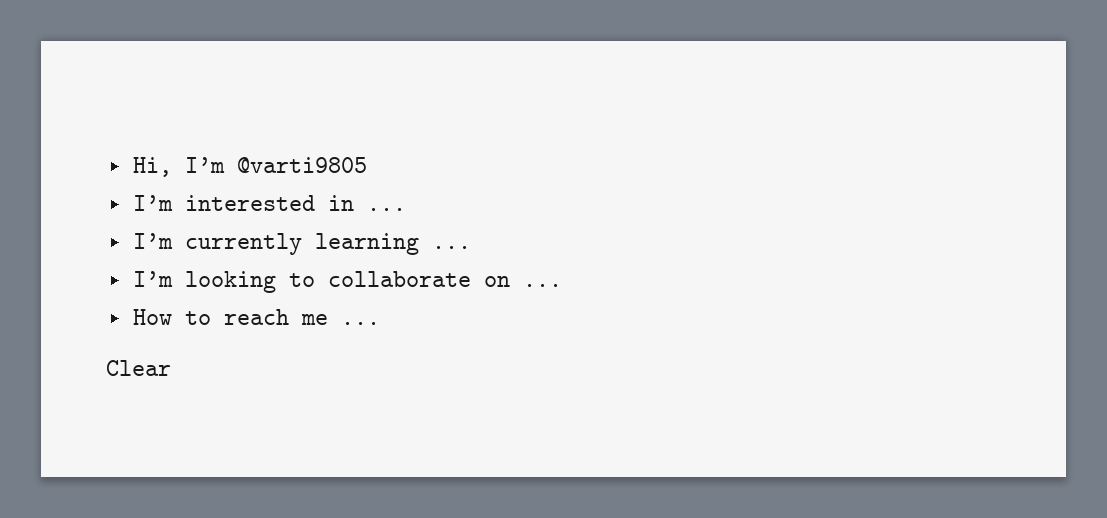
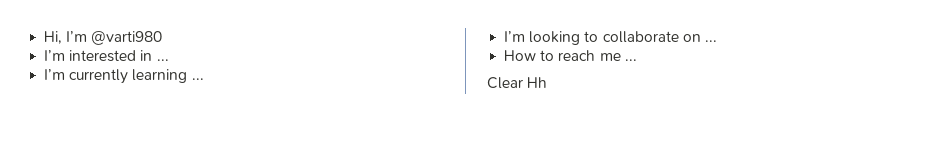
- Hi, I’m @varti9805
+ Hi, I’m @varti980
- Clear
+ Clear Hh

